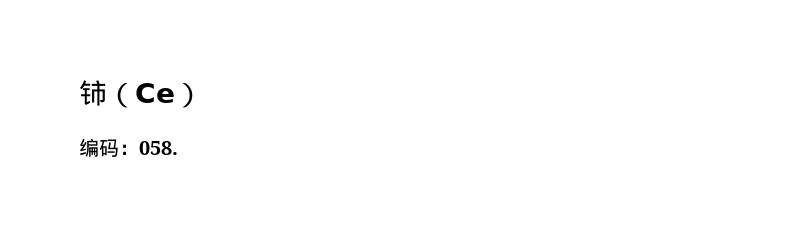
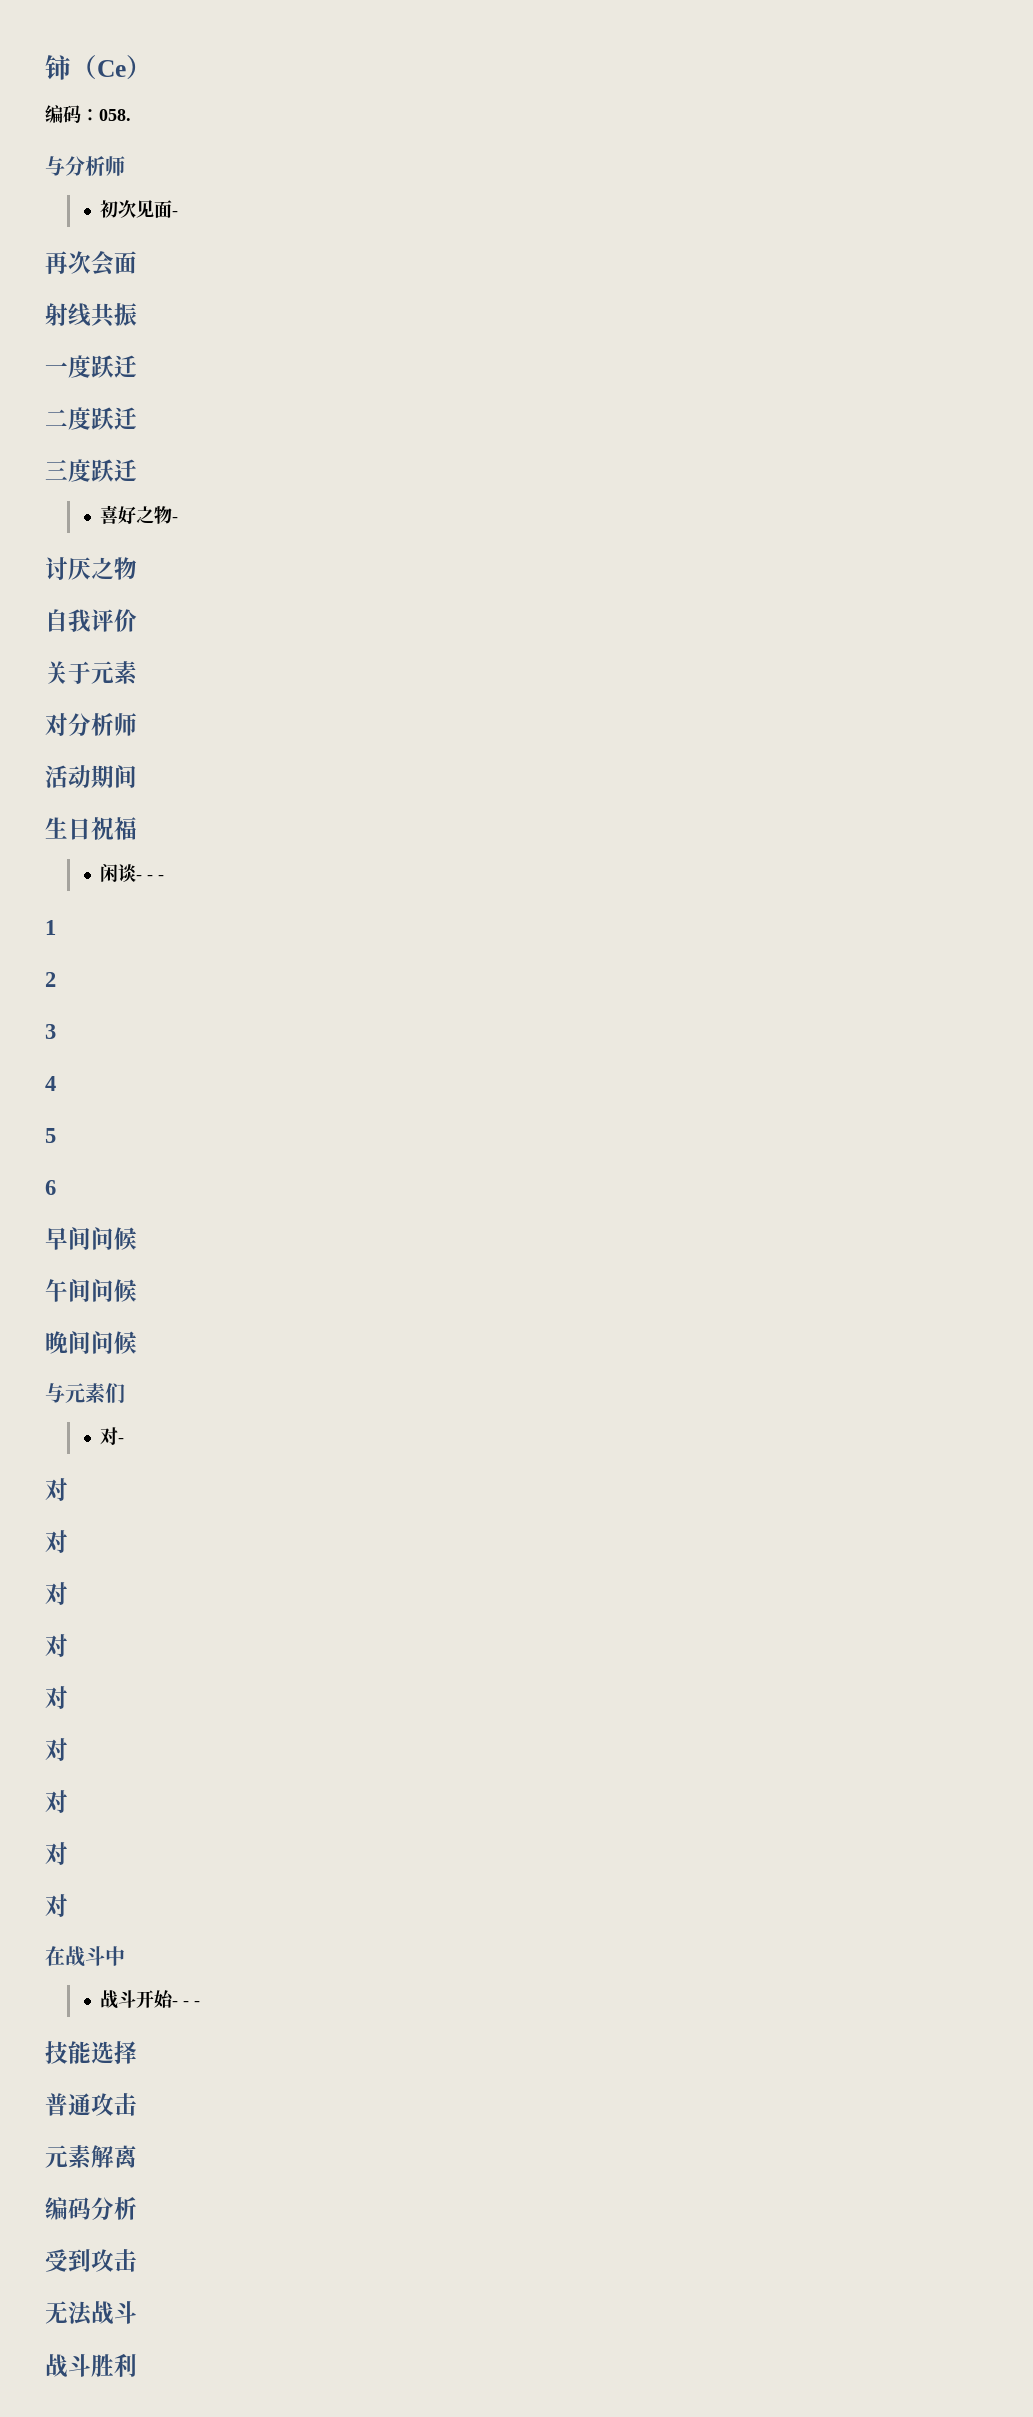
+ 与分析师
+ 初次见面-
+ 再次会面
+ 射线共振
+ 一度跃迁
+ 二度跃迁
+ 三度跃迁
+ 喜好之物-
+ 讨厌之物
+ 自我评价
+ 关于元素
+ 对分析师
+ 活动期间
+ 生日祝福
+ 闲谈- - -
+ 1
+ 2
+ 3
+ 4
+ 5
+ 6
+ 早间问候
+ 午间问候
+ 晚间问候
+ 与元素们
+ 对-
+ 对
+ 对
+ 对
+ 对
+ 对
+ 对
+ 对
+ 对
+ 对
+ 在战斗中
+ 战斗开始- - -
+ 技能选择
+ 普通攻击
+ 元素解离
+ 编码分析
+ 受到攻击
+ 无法战斗
+ 战斗胜利

